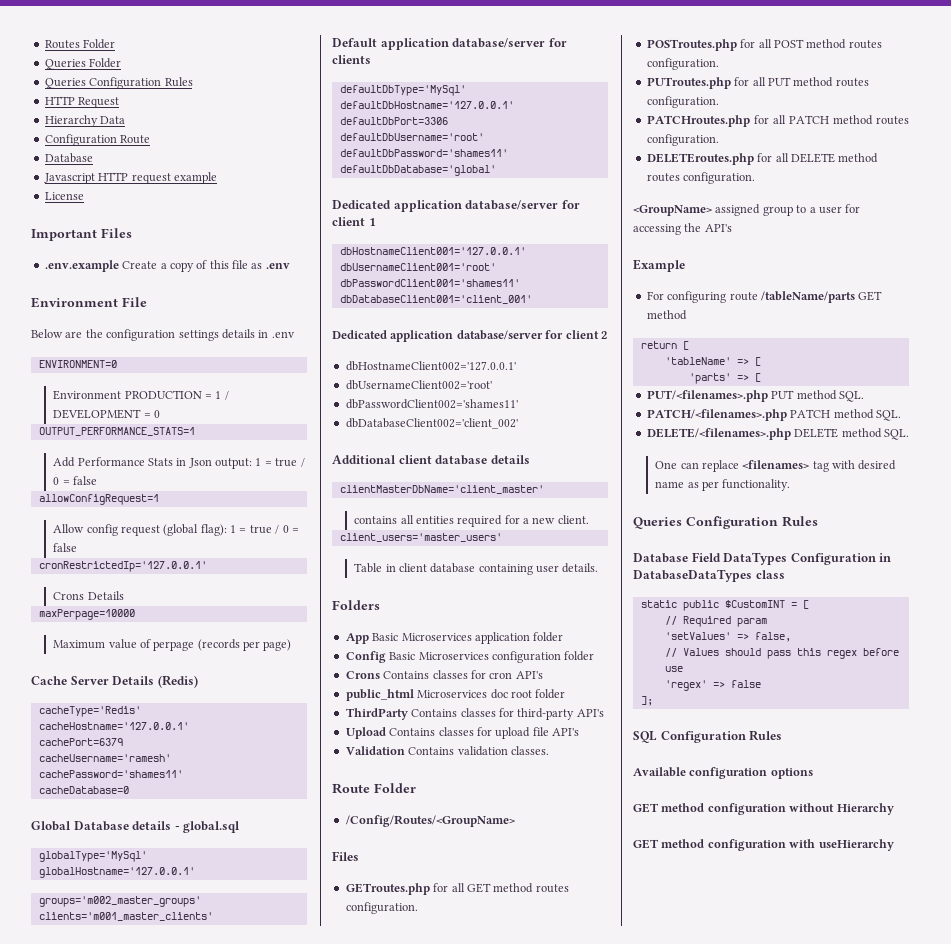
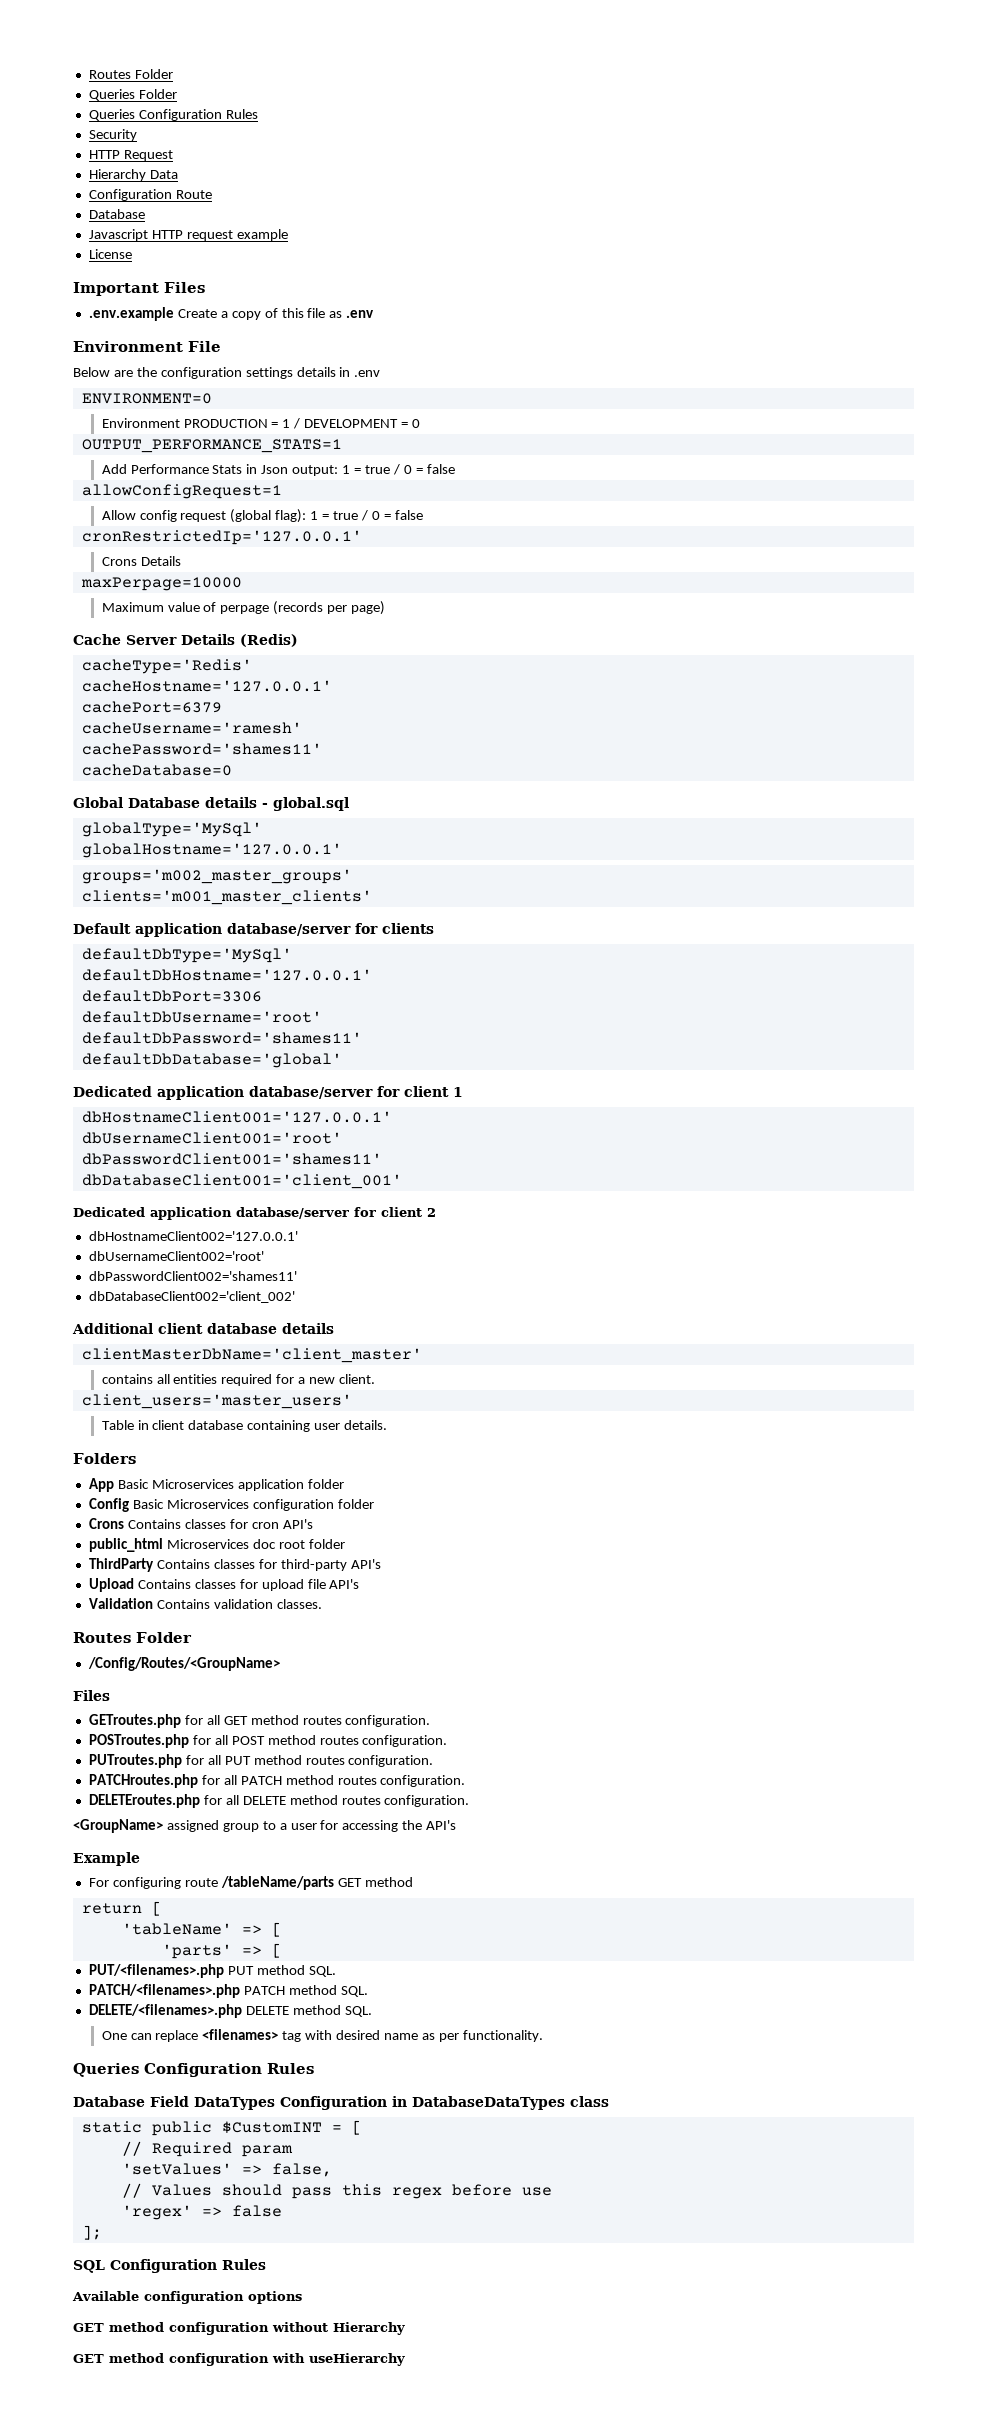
+ Security
  Validation Contains validation classes.
- Route Folder
+ Routes Folder

